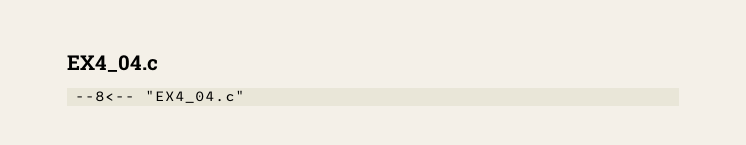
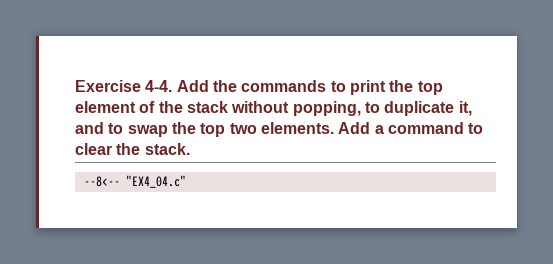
- EX4_04.c
+ Exercise 4-4. Add the commands to print the top element of the stack without popping, to duplicate it, and to swap the top two elements. Add a command to clear the stack.

